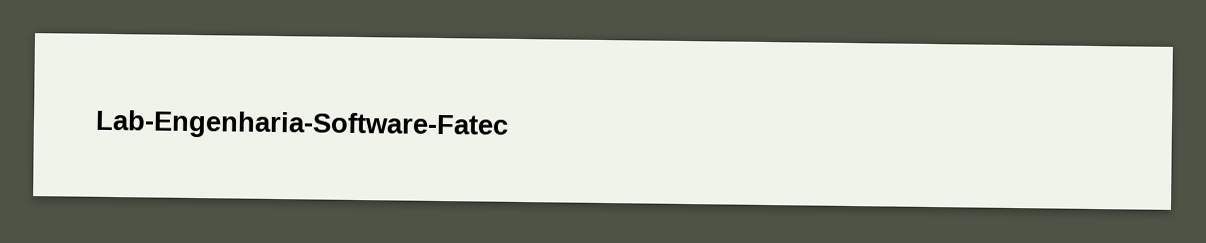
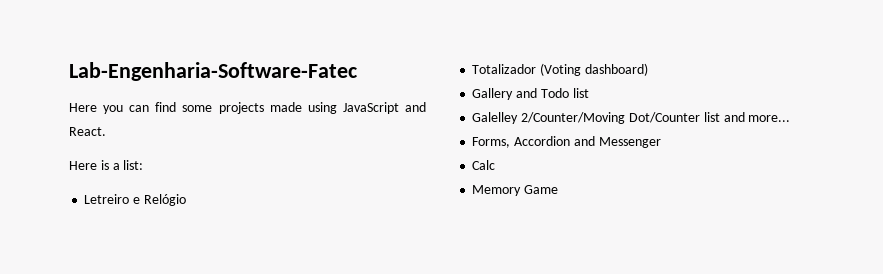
+ Here you can find some projects made using JavaScript and React.
+ Here is a list:
+ Letreiro e Relógio
+ Totalizador (Voting dashboard)
+ Gallery and Todo list
+ Galelley 2/Counter/Moving Dot/Counter list and more...
+ Forms, Accordion and Messenger
+ Calc
+ Memory Game

